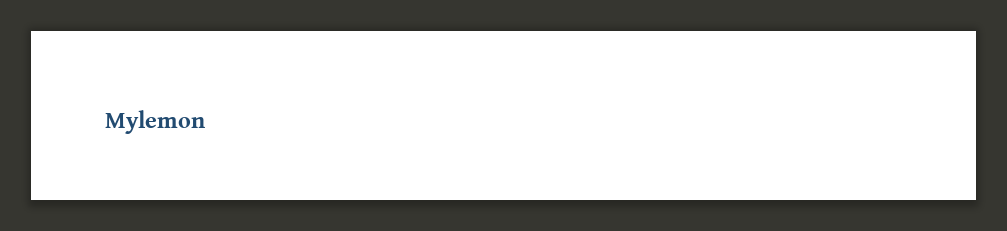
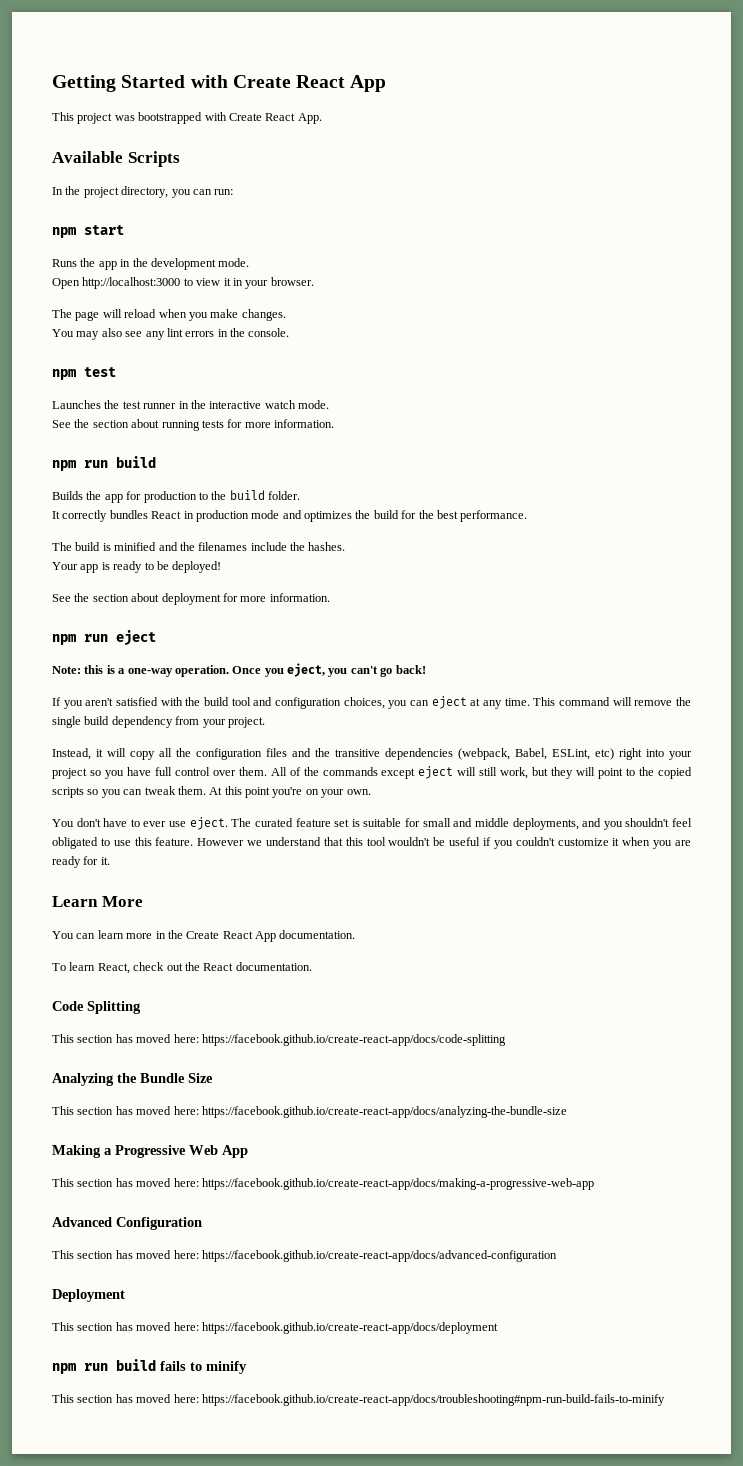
- Mylemon
+ Getting Started with Create React App
+ This project was bootstrapped with Create React App.
+ Available Scripts
+ In the project directory, you can run:
+ npm start
+ Runs the app in the development mode.
+ Open http://localhost:3000 to view it in your browser.
+ The page will reload when you make changes.
+ You may also see any lint errors in the console.
+ npm test
+ Launches the test runner in the interactive watch mode.
+ See the section about running tests for more information.
+ npm run build
+ Builds the app for production to the build folder.
+ It correctly bundles React in production mode and optimizes the build for the best performance.
+ The build is minified and the filenames include the hashes.
+ Your app is ready to be deployed!
+ See the section about deployment for more information.
+ npm run eject
+ Note: this is a one-way operation. Once you eject, you can't go back!
+ If you aren't satisfied with the build tool and configuration choices, you can eject at any time. This command will remove the single build dependency from your project.
+ Instead, it will copy all the configuration files and the transitive dependencies (webpack, Babel, ESLint, etc) right into your project so you have full control over them. All of the commands except eject will still work, but they will point to the copied scripts so you can tweak them. At this point you're on your own.
+ You don't have to ever use eject. The curated feature set is suitable for small and middle deployments, and you shouldn't feel obligated to use this feature. However we understand that this tool wouldn't be useful if you couldn't customize it when you are ready for it.
+ Learn More
+ You can learn more in the Create React App documentation.
+ To learn React, check out the React documentation.
+ Code Splitting
+ This section has moved here: https://facebook.github.io/create-react-app/docs/code-splitting
+ Analyzing the Bundle Size
+ This section has moved here: https://facebook.github.io/create-react-app/docs/analyzing-the-bundle-size
+ Making a Progressive Web App
+ This section has moved here: https://facebook.github.io/create-react-app/docs/making-a-progressive-web-app
+ Advanced Configuration
+ This section has moved here: https://facebook.github.io/create-react-app/docs/advanced-configuration
+ Deployment
+ This section has moved here: https://facebook.github.io/create-react-app/docs/deployment
+ npm run build fails to minify
+ This section has moved here: https://facebook.github.io/create-react-app/docs/troubleshooting#npm-run-build-fails-to-minify

